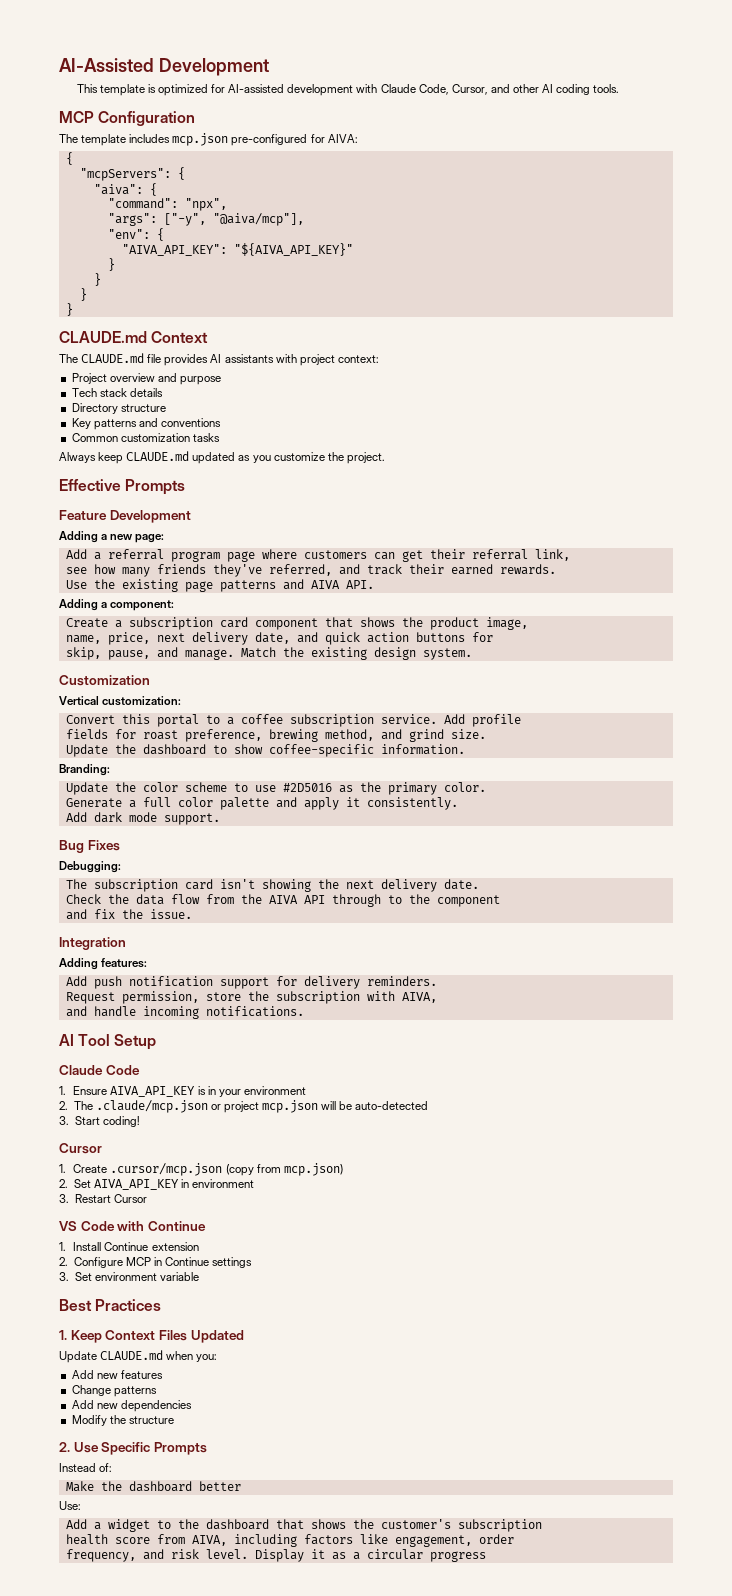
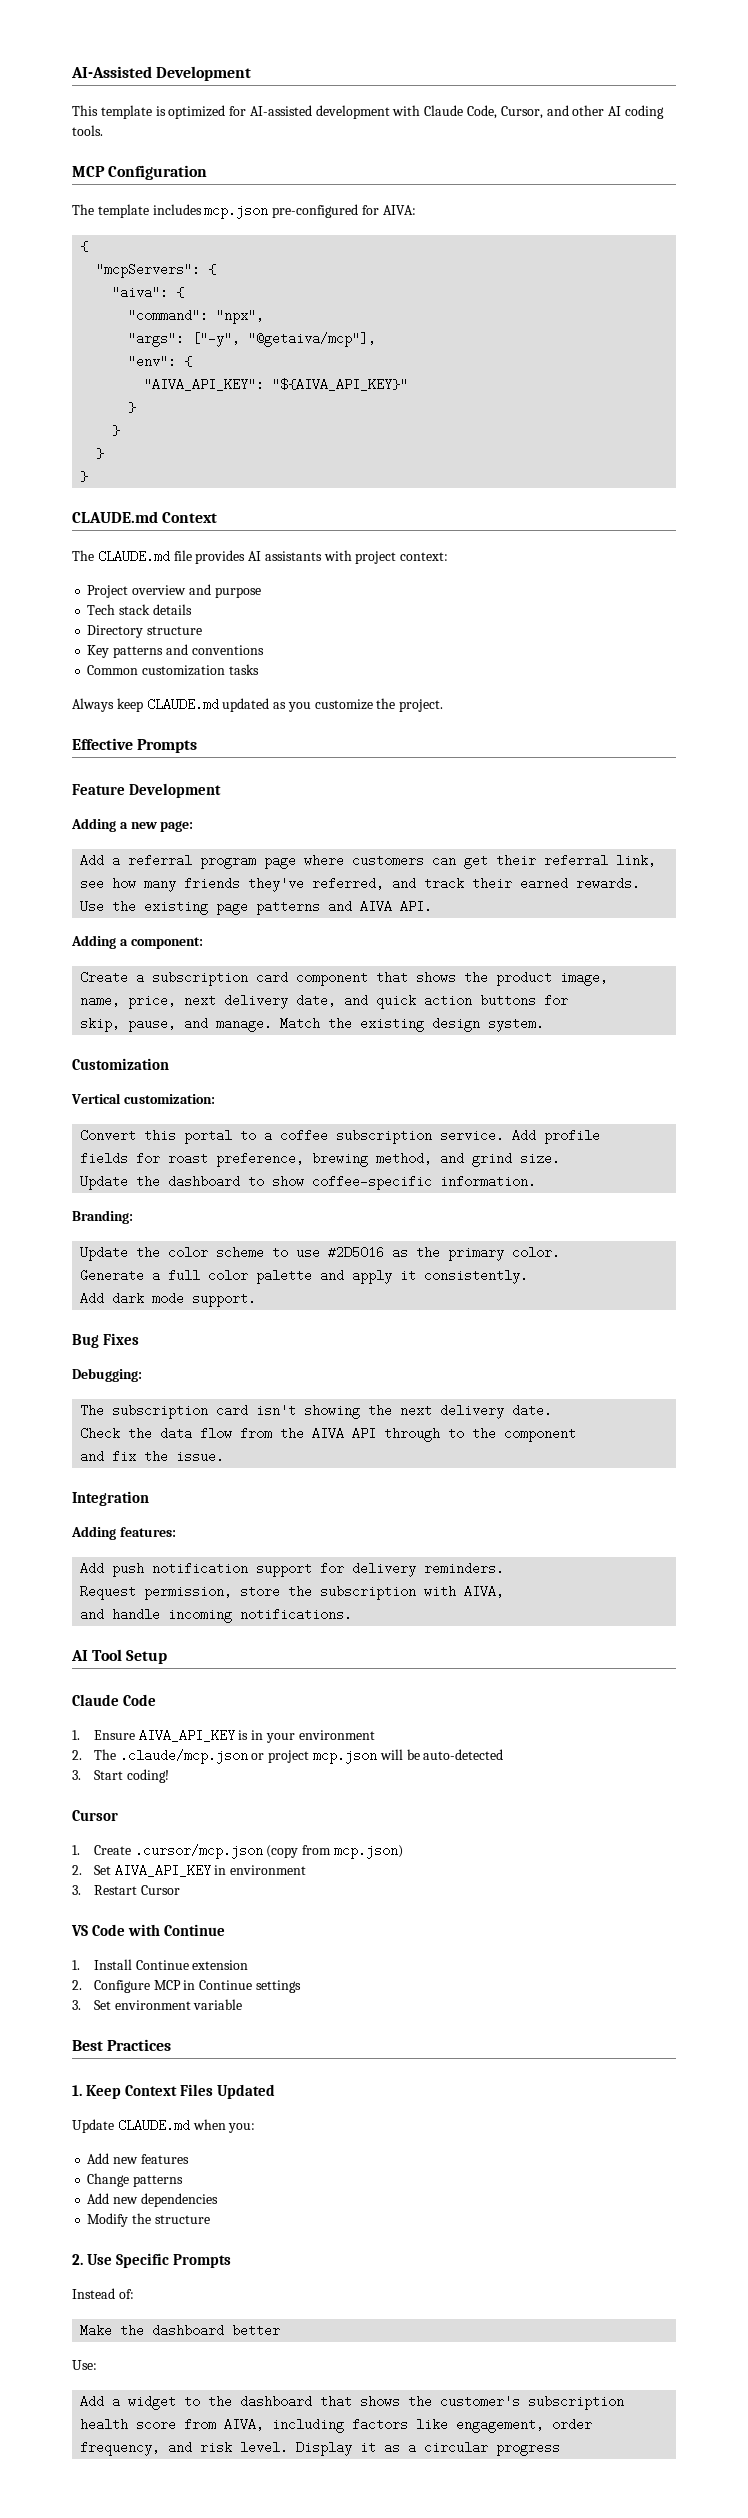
- "args": ["-y", "@aiva/mcp"],
+ "args": ["-y", "@getaiva/mcp"],

